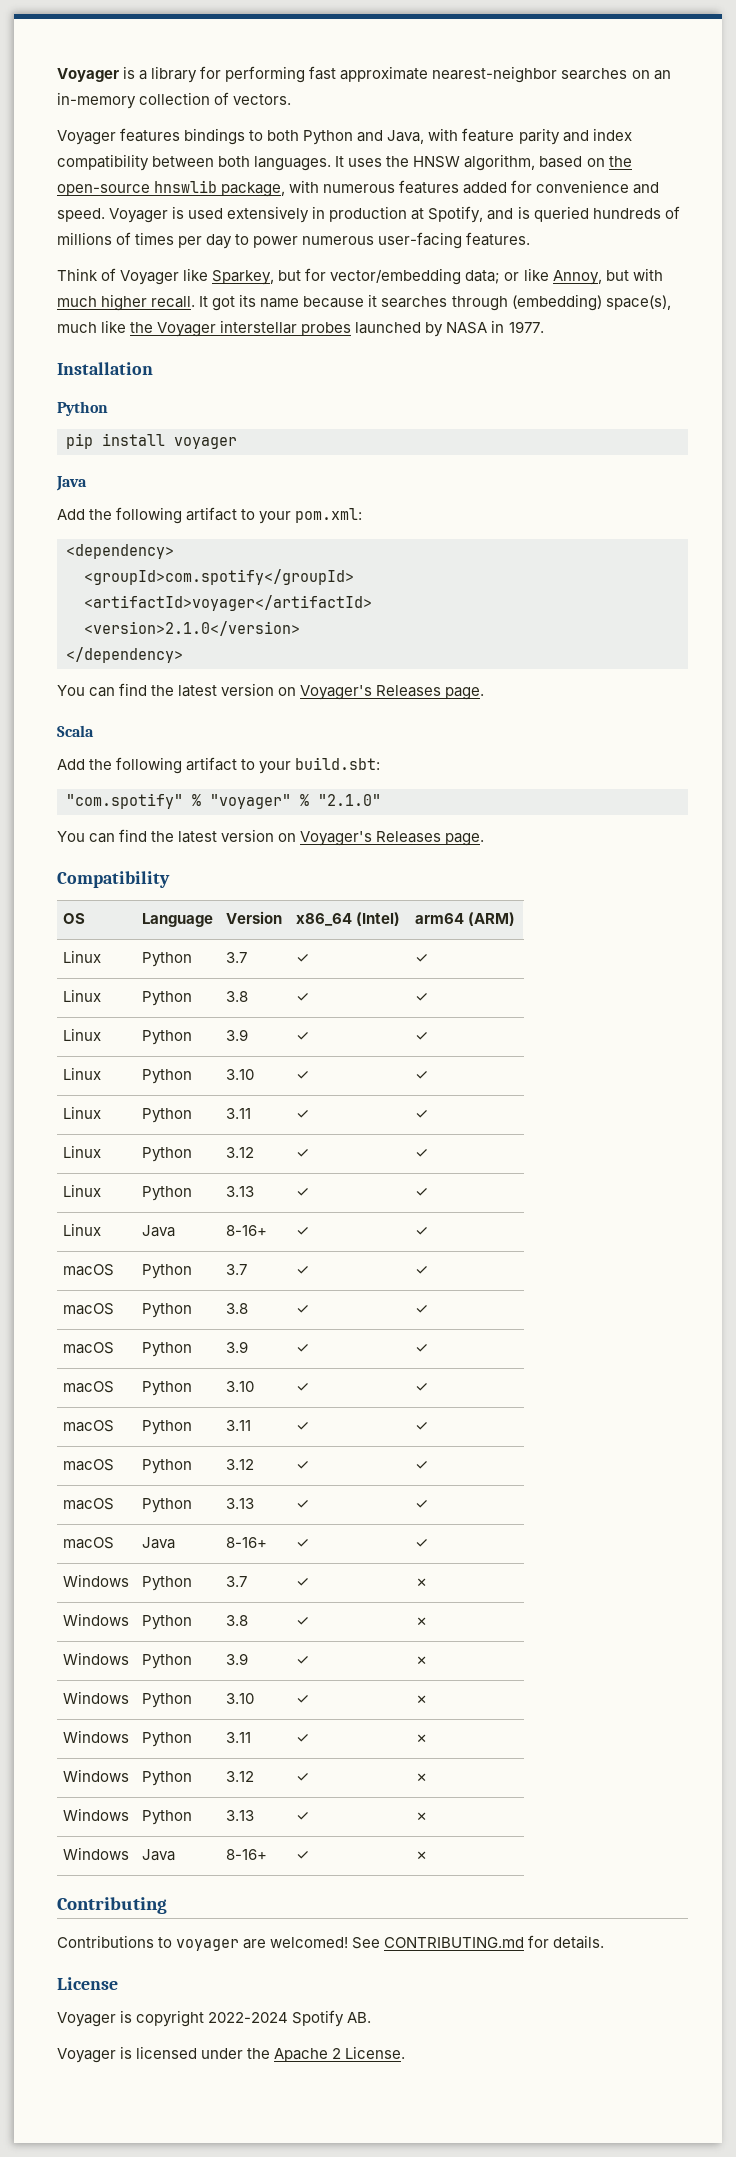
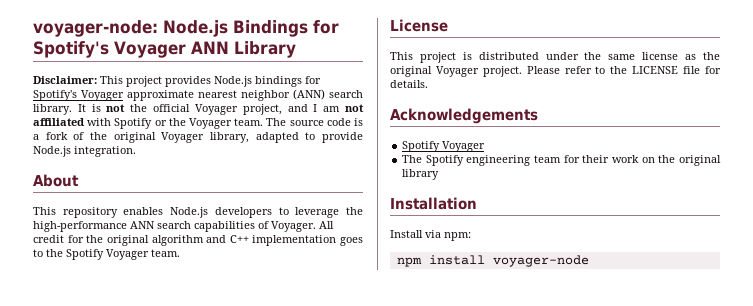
- Voyager is a library for performing fast approximate nearest-neighbor searches on an in-memory collection of vectors.
- Voyager features bindings to both Python and Java, with feature parity and index compatibility between both languages. It uses the HNSW algorithm, based on the open-source hnswlib package, with numerous features added for convenience and speed. Voyager is used extensively in production at Spotify, and is queried hundreds of millions of times per day to power numerous user-facing features.
- Think of Voyager like Sparkey, but for vector/embedding data; or like Annoy, but with much higher recall. It got its name because it searches through (embedding) space(s), much like the Voyager interstellar probes launched by NASA in 1977.
+ voyager-node: Node.js Bindings for Spotify's Voyager ANN Library
+ Disclaimer: This project provides Node.js bindings for Spotify's Voyager approximate nearest neighbor (ANN) search library. It is not the official Voyager project, and I am not affiliated with Spotify or the Voyager team. The source code is a fork of the original Voyager library, adapted to provide Node.js integration.
+ About
+ This repository enables Node.js developers to leverage the high-performance ANN search capabilities of Voyager. All credit for the original algorithm and C++ implementation goes to the Spotify Voyager team.
+ License
+ This project is distributed under the same license as the original Voyager project. Please refer to the LICENSE file for details.
+ Acknowledgements
+ Spotify Voyager
+ The Spotify engineering team for their work on the original library
  Installation
- Python
- pip install voyager
- Java
- Add the following artifact to your pom.xml:
- <dependency>
- <groupId>com.spotify</groupId>
- <artifactId>voyager</artifactId>
- <version>2.1.0</version>
- </dependency>
- You can find the latest version on Voyager's Releases page.
- Scala
- Add the following artifact to your build.sbt:
- "com.spotify" % "voyager" % "2.1.0"
- You can find the latest version on Voyager's Releases page.
- Compatibility
- OS | Language | Version | x86_64 (Intel) | arm64 (ARM)
- Linux | Python | 3.7 | ✓ | ✓
- Linux | Python | 3.8 | ✓ | ✓
- Linux | Python | 3.9 | ✓ | ✓
- Linux | Python | 3.10 | ✓ | ✓
- Linux | Python | 3.11 | ✓ | ✓
- Linux | Python | 3.12 | ✓ | ✓
- Linux | Python | 3.13 | ✓ | ✓
- Linux | Java | 8-16+ | ✓ | ✓
- macOS | Python | 3.7 | ✓ | ✓
- macOS | Python | 3.8 | ✓ | ✓
- macOS | Python | 3.9 | ✓ | ✓
- macOS | Python | 3.10 | ✓ | ✓
- macOS | Python | 3.11 | ✓ | ✓
- macOS | Python | 3.12 | ✓ | ✓
- macOS | Python | 3.13 | ✓ | ✓
- macOS | Java | 8-16+ | ✓ | ✓
- Windows | Python | 3.7 | ✓ | ✗
- Windows | Python | 3.8 | ✓ | ✗
- Windows | Python | 3.9 | ✓ | ✗
- Windows | Python | 3.10 | ✓ | ✗
- Windows | Python | 3.11 | ✓ | ✗
- Windows | Python | 3.12 | ✓ | ✗
- Windows | Python | 3.13 | ✓ | ✗
- Windows | Java | 8-16+ | ✓ | ✗
- Contributing
- Contributions to voyager are welcomed! See CONTRIBUTING.md for details.
- License
- Voyager is copyright 2022-2024 Spotify AB.
- Voyager is licensed under the Apache 2 License.
+ Install via npm:
+ npm install voyager-node

